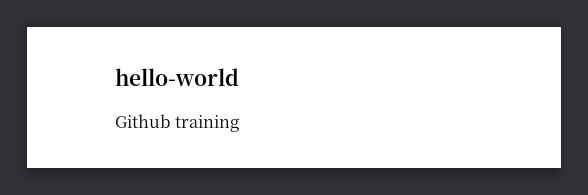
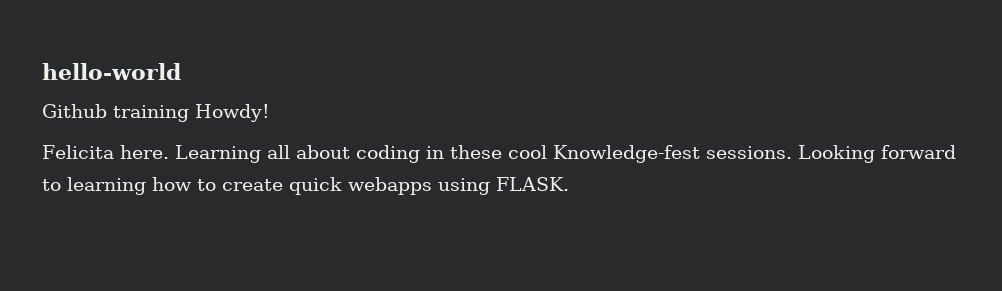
- Github training
+ Github training Howdy!
+ Felicita here. Learning all about coding in these cool Knowledge-fest sessions. Looking forward to learning how to create quick webapps using FLASK.

